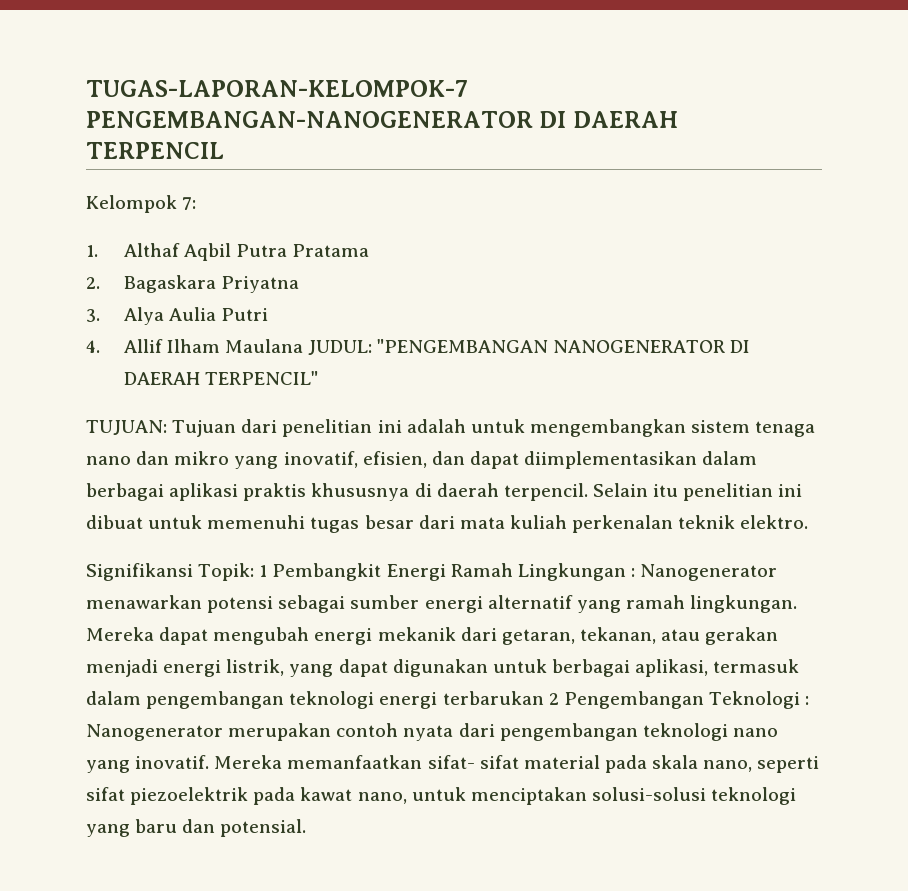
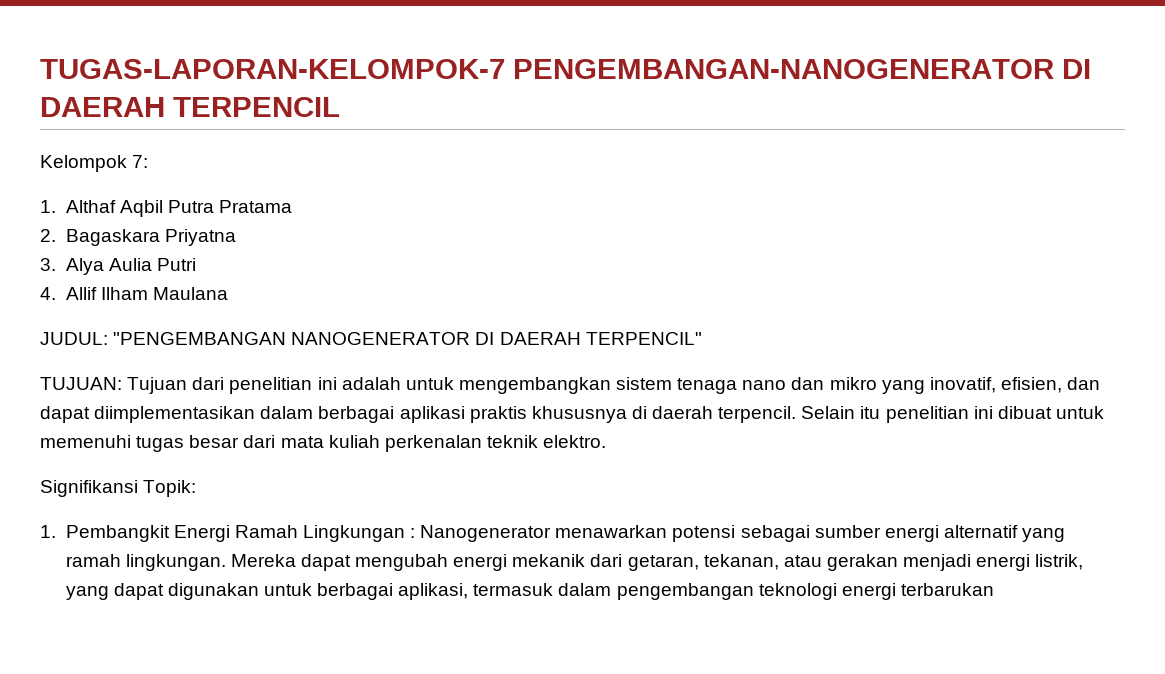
- 4. Allif Ilham Maulana JUDUL: "PENGEMBANGAN NANOGENERATOR DI DAERAH TERPENCIL"
+ 4. Allif Ilham Maulana
+ JUDUL: "PENGEMBANGAN NANOGENERATOR DI DAERAH TERPENCIL"
- Signifikansi Topik: 1 Pembangkit Energi Ramah Lingkungan : Nanogenerator menawarkan potensi sebagai sumber energi alternatif yang ramah lingkungan.
+ Signifikansi Topik:
+ 1. Pembangkit Energi Ramah Lingkungan : Nanogenerator menawarkan potensi sebagai sumber energi alternatif yang ramah lingkungan.
- Mereka dapat mengubah energi mekanik dari getaran, tekanan, atau gerakan menjadi energi listrik, yang dapat digunakan untuk berbagai aplikasi, termasuk dalam pengembangan teknologi energi terbarukan 2 Pengembangan Teknologi : Nanogenerator merupakan contoh nyata dari pengembangan teknologi nano yang inovatif. Mereka memanfaatkan sifat- sifat material pada skala nano, seperti sifat piezoelektrik pada kawat nano, untuk menciptakan solusi-solusi teknologi yang baru dan potensial.
+ Mereka dapat mengubah energi mekanik dari getaran, tekanan, atau gerakan menjadi energi listrik, yang dapat digunakan untuk berbagai aplikasi, termasuk dalam pengembangan teknologi energi terbarukan

